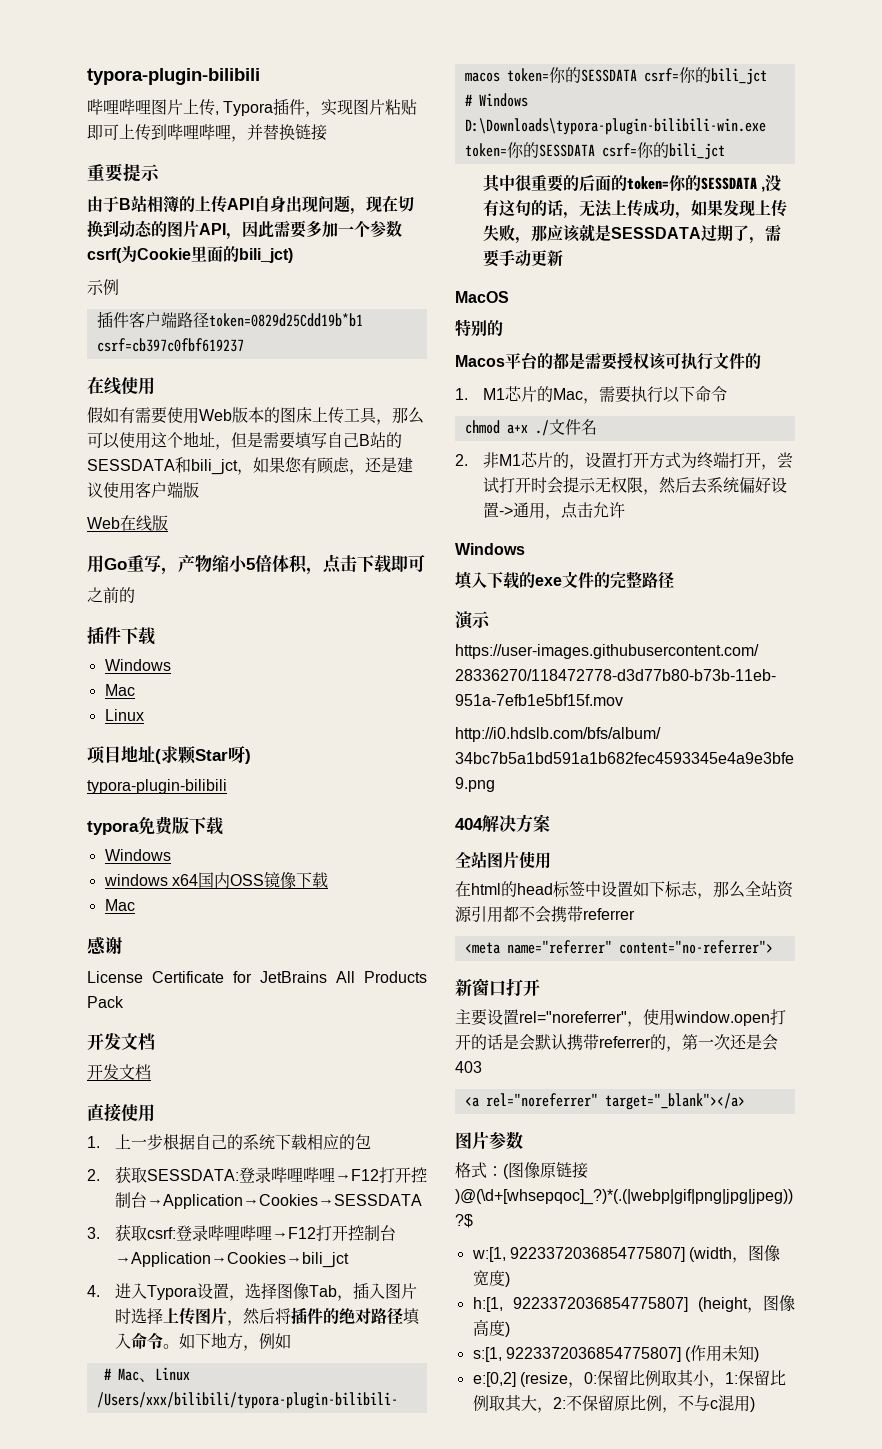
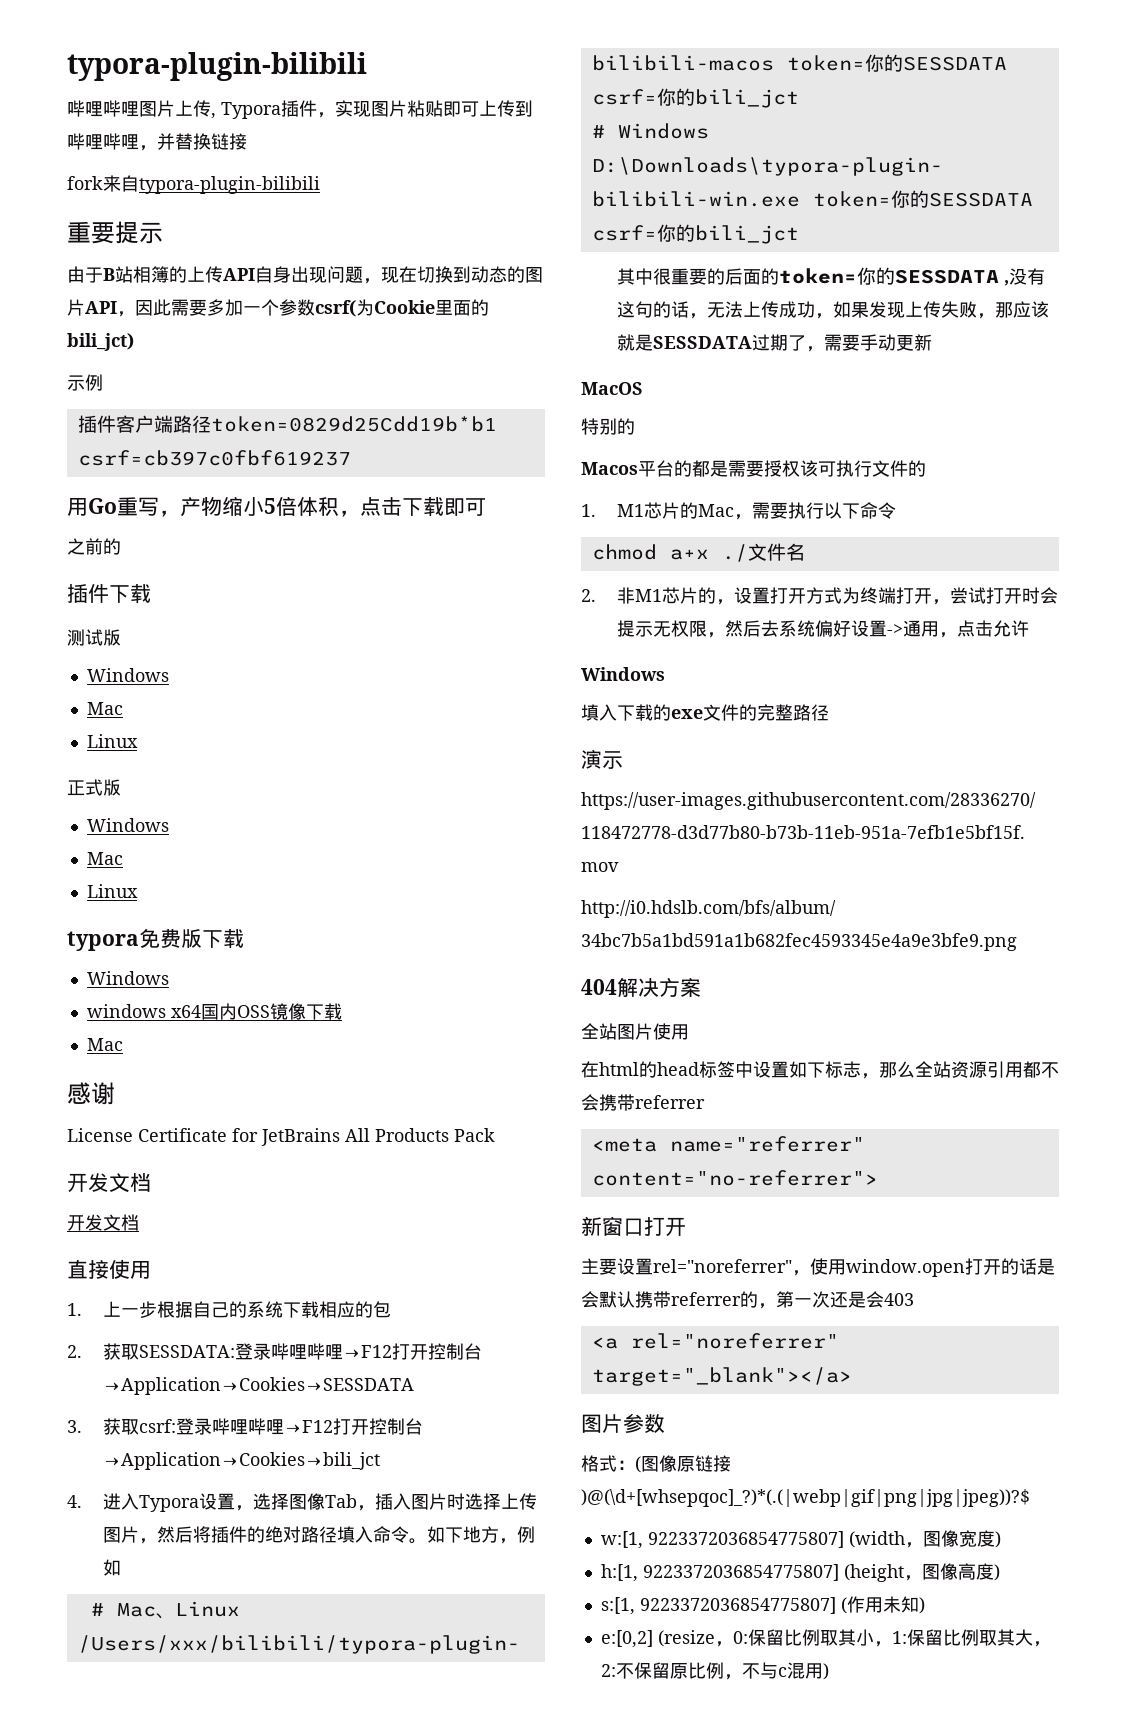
+ fork来自typora-plugin-bilibili
- 在线使用
- 假如有需要使用Web版本的图床上传工具，那么可以使用这个地址，但是需要填写自己B站的SESSDATA和bili_jct，如果您有顾虑，还是建议使用客户端版
- Web在线版
  插件下载
+ 测试版
  Windows
  Mac
  Linux
- 项目地址(求颗Star呀)
- typora-plugin-bilibili
+ 正式版
+ Windows
+ Mac
+ Linux

